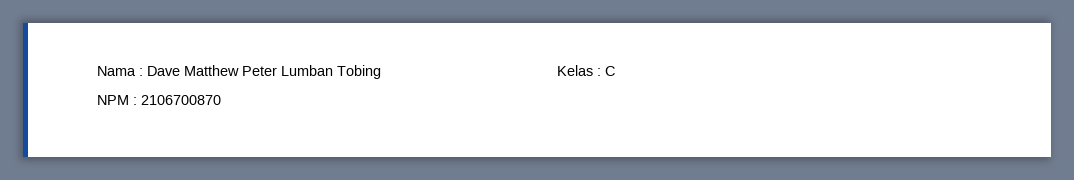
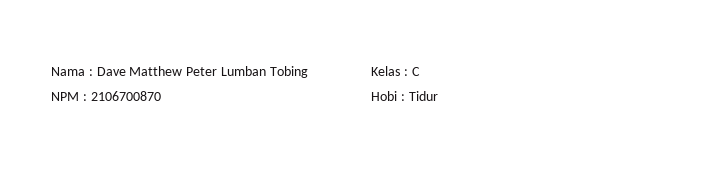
+ Hobi : Tidur

